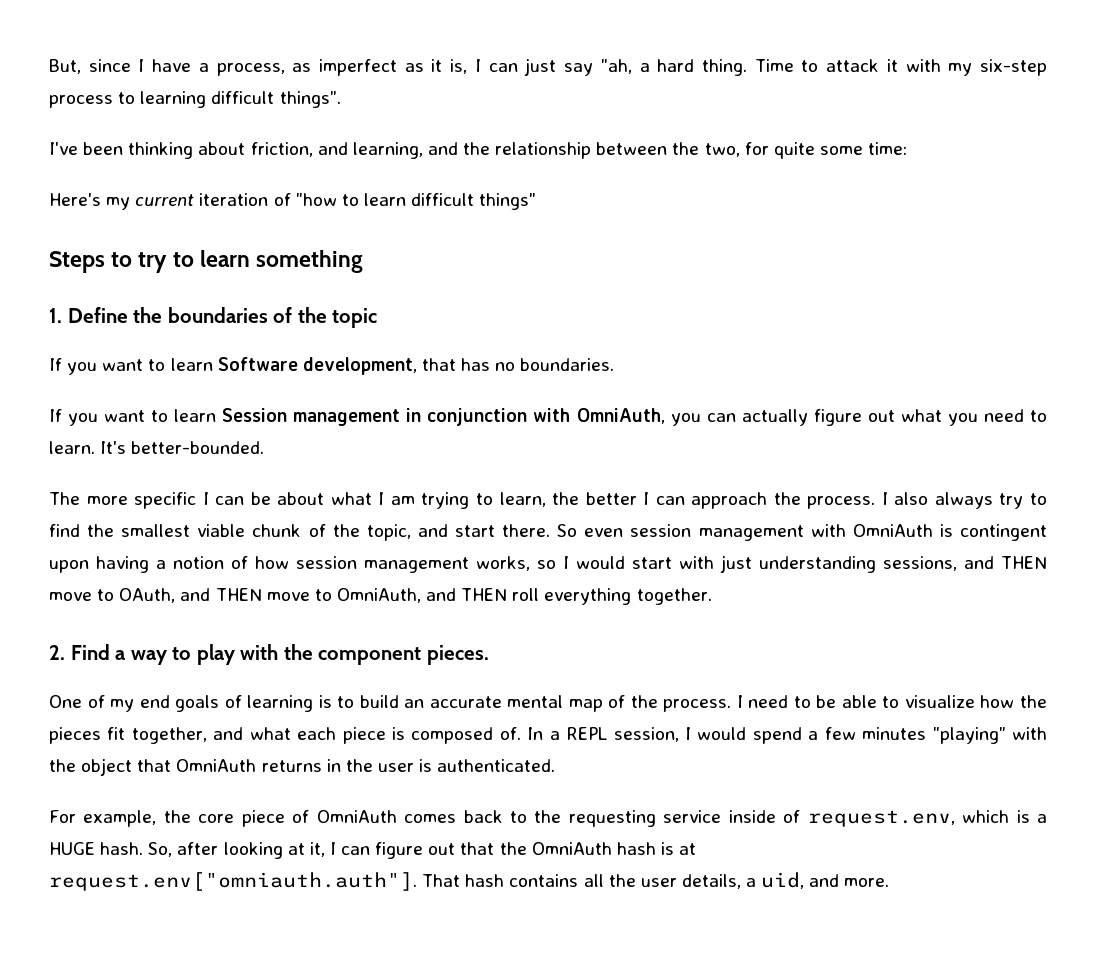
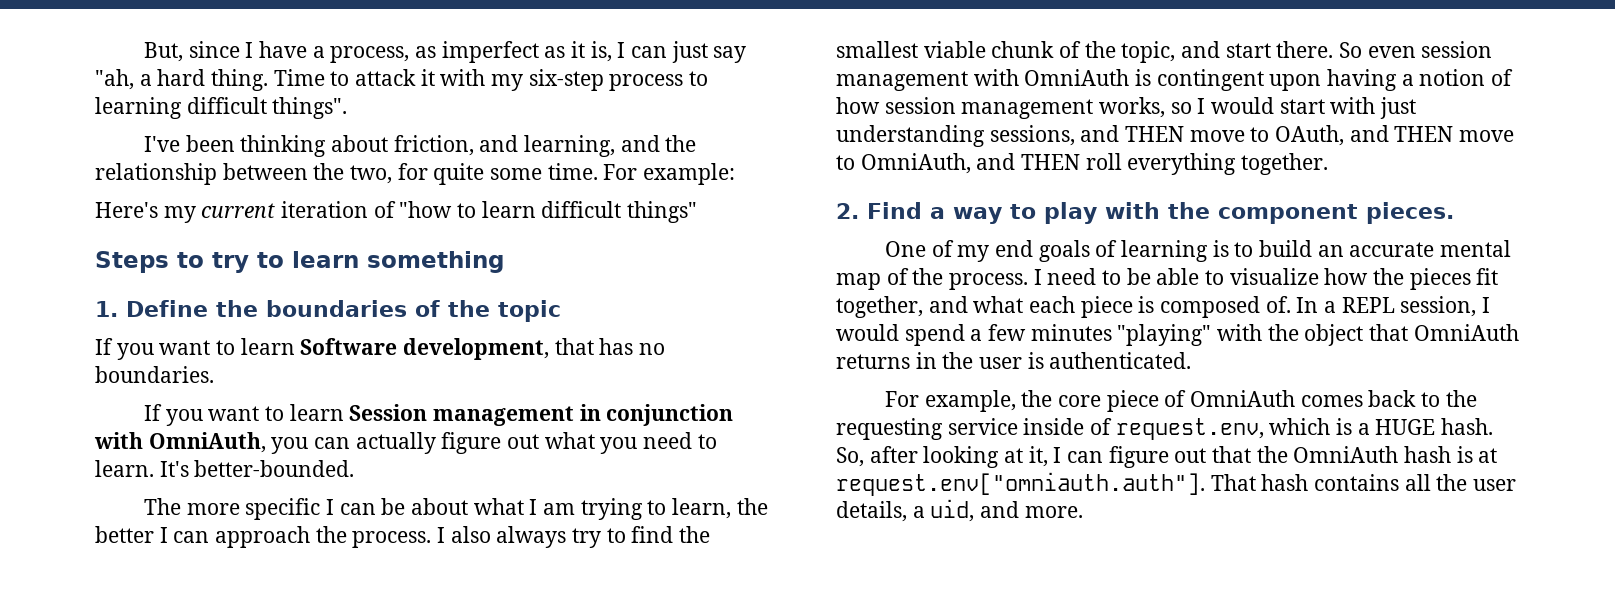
- I've been thinking about friction, and learning, and the relationship between the two, for quite some time:
+ I've been thinking about friction, and learning, and the relationship between the two, for quite some time. For example:

